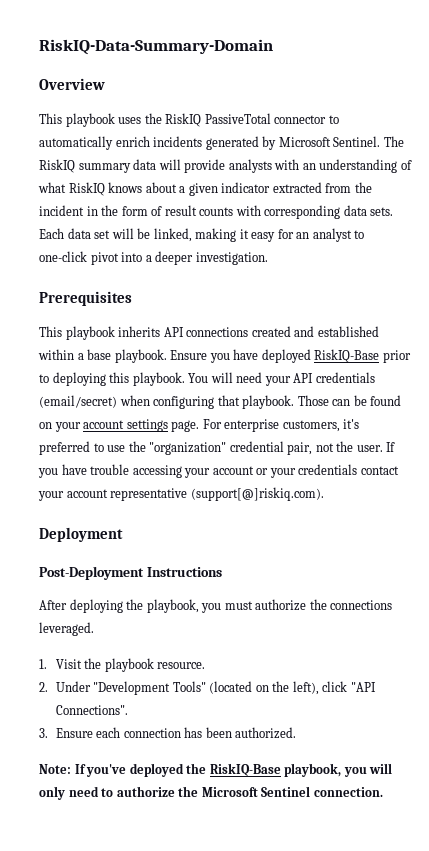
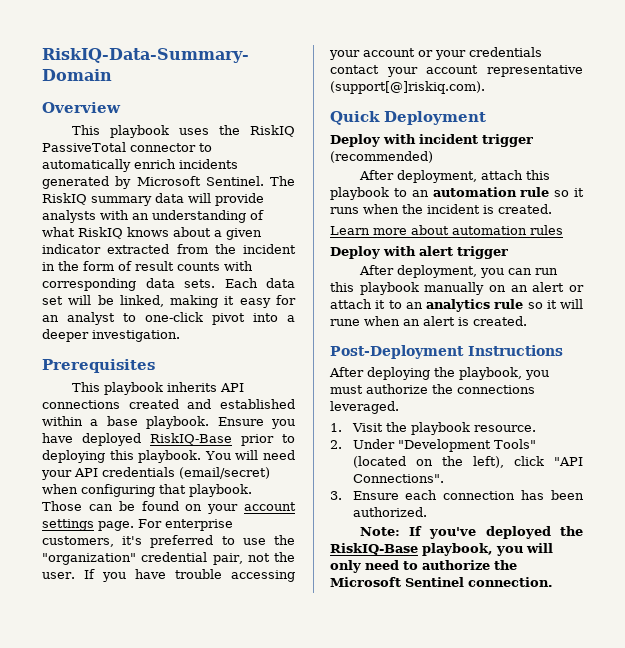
- Deployment
+ Quick Deployment
+ Deploy with incident trigger (recommended)
+ After deployment, attach this playbook to an automation rule so it runs when the incident is created.
+ Learn more about automation rules
+ Deploy with alert trigger
+ After deployment, you can run this playbook manually on an alert or attach it to an analytics rule so it will rune when an alert is created.

